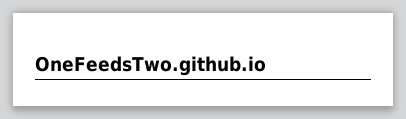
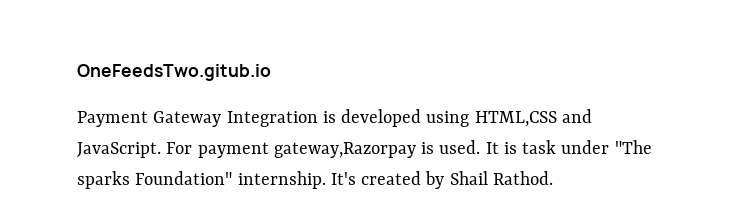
- OneFeedsTwo.github.io
+ OneFeedsTwo.gitub.io
+ Payment Gateway Integration is developed using HTML,CSS and JavaScript. For payment gateway,Razorpay is used. It is task under "The sparks Foundation" internship. It's created by Shail Rathod.

